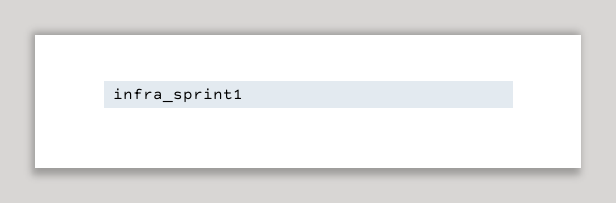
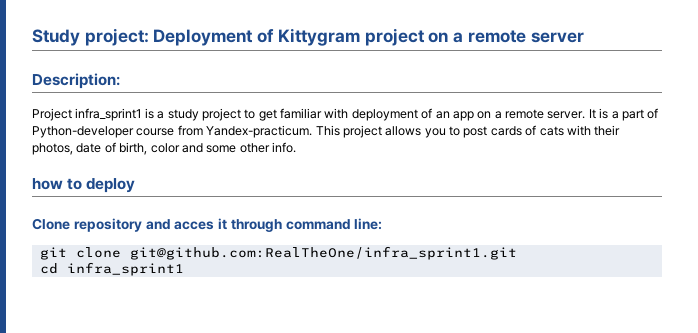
- infra_sprint1
+ Study project: Deployment of Kittygram project on a remote server
+ Description:
+ Project infra_sprint1 is a study project to get familiar with deployment of an app on a remote server. It is a part of Python-developer course from Yandex-practicum. This project allows you to post cards of cats with their photos, date of birth, color and some other info.
+ how to deploy
+ Clone repository and acces it through command line:
+ git clone git@github.com:RealTheOne/infra_sprint1.git
+ cd infra_sprint1

